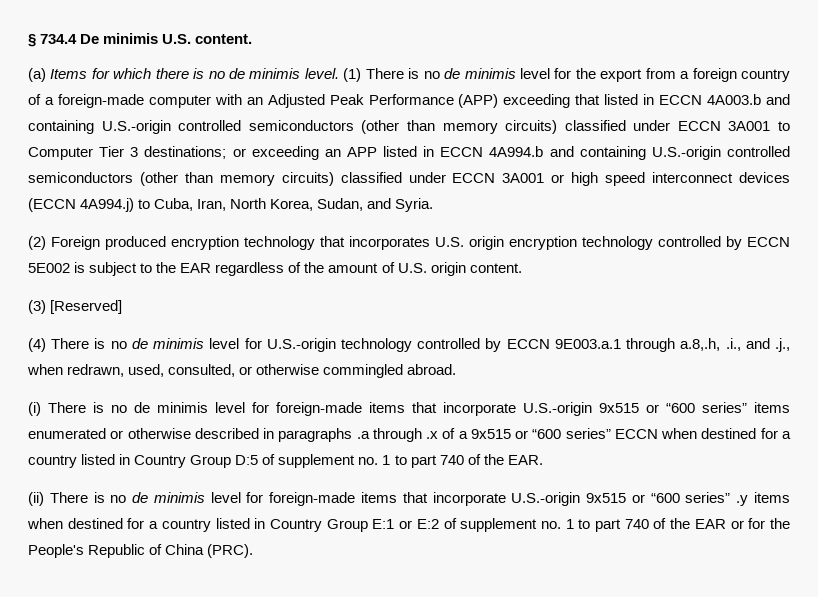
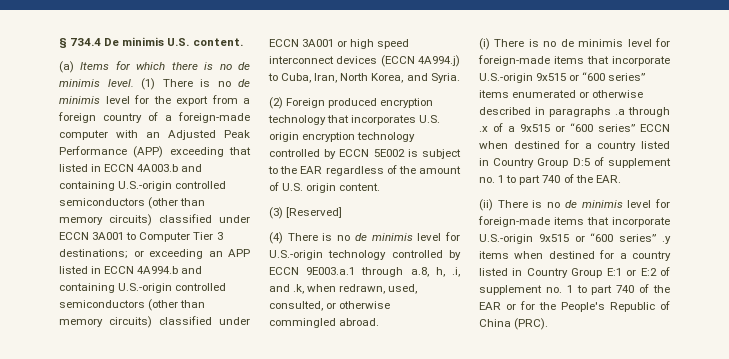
- or exceeding an APP listed in ECCN 4A994.b and containing U.S.-origin controlled semiconductors (other than memory circuits) classified under ECCN 3A001 or high speed interconnect devices (ECCN 4A994.j) to Cuba, Iran, North Korea, Sudan, and Syria.
+ or exceeding an APP listed in ECCN 4A994.b and containing U.S.-origin controlled semiconductors (other than memory circuits) classified under ECCN 3A001 or high speed interconnect devices (ECCN 4A994.j) to Cuba, Iran, North Korea, and Syria.
- (4) There is no de minimis level for U.S.-origin technology controlled by ECCN 9E003.a.1 through a.8,.h, .i., and .j., when redrawn, used, consulted, or otherwise commingled abroad.
+ (4) There is no de minimis level for U.S.-origin technology controlled by ECCN 9E003.a.1 through a.8, h, .i, and .k, when redrawn, used, consulted, or otherwise commingled abroad.

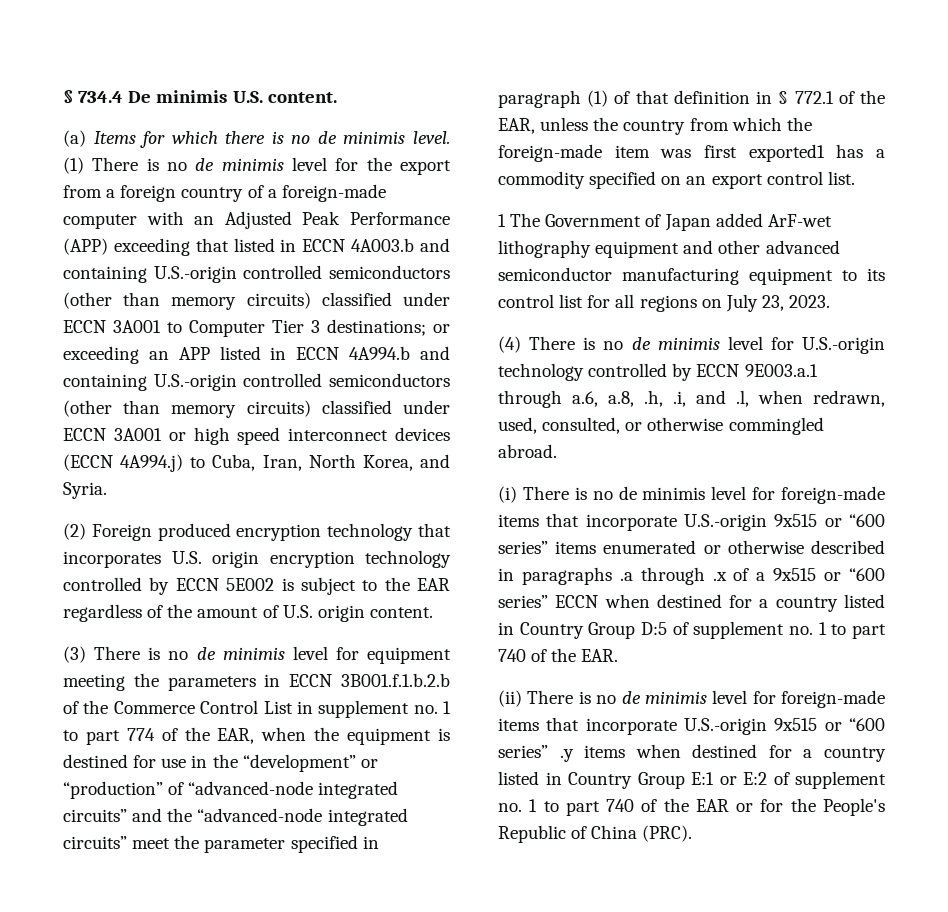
- (3) [Reserved]
+ (3) There is no de minimis level for equipment meeting the parameters in ECCN 3B001.f.1.b.2.b of the Commerce Control List in supplement no. 1 to part 774 of the EAR, when the equipment is destined for use in the “development” or “production” of “advanced-node integrated circuits” and the “advanced-node integrated circuits” meet the parameter specified in paragraph (1) of that definition in § 772.1 of the EAR, unless the country from which the foreign-made item was first exported1 has a commodity specified on an export control list.
+ 1 The Government of Japan added ArF-wet lithography equipment and other advanced semiconductor manufacturing equipment to its control list for all regions on July 23, 2023.
- (4) There is no de minimis level for U.S.-origin technology controlled by ECCN 9E003.a.1 through a.8, h, .i, and .k, when redrawn, used, consulted, or otherwise commingled abroad.
+ (4) There is no de minimis level for U.S.-origin technology controlled by ECCN 9E003.a.1 through a.6, a.8, .h, .i, and .l, when redrawn, used, consulted, or otherwise commingled abroad.

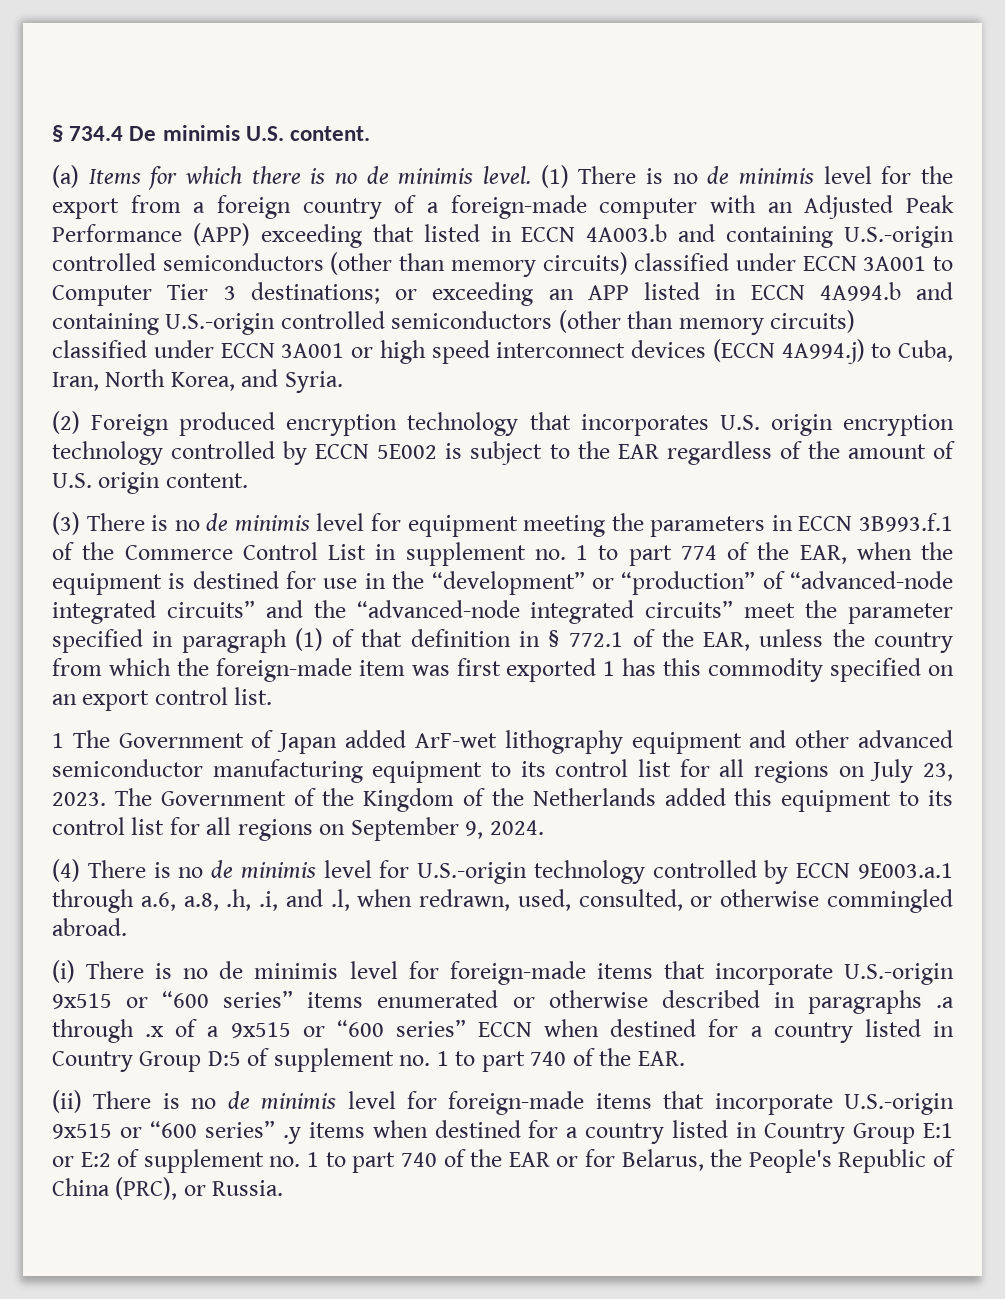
- (3) There is no de minimis level for equipment meeting the parameters in ECCN 3B001.f.1.b.2.b of the Commerce Control List in supplement no. 1 to part 774 of the EAR, when the equipment is destined for use in the “development” or “production” of “advanced-node integrated circuits” and the “advanced-node integrated circuits” meet the parameter specified in paragraph (1) of that definition in § 772.1 of the EAR, unless the country from which the foreign-made item was first exported1 has a commodity specified on an export control list.
+ (3) There is no de minimis level for equipment meeting the parameters in ECCN 3B993.f.1 of the Commerce Control List in supplement no. 1 to part 774 of the EAR, when the equipment is destined for use in the “development” or “production” of “advanced-node integrated circuits” and the “advanced-node integrated circuits” meet the parameter specified in paragraph (1) of that definition in § 772.1 of the EAR, unless the country from which the foreign-made item was first exported 1 has this commodity specified on an export control list.
+ The Government of the Kingdom of the Netherlands added this equipment to its control list for all regions on September 9, 2024.
- (ii) There is no de minimis level for foreign-made items that incorporate U.S.-origin 9x515 or “600 series” .y items when destined for a country listed in Country Group E:1 or E:2 of supplement no. 1 to part 740 of the EAR or for the People's Republic of China (PRC).
+ (ii) There is no de minimis level for foreign-made items that incorporate U.S.-origin 9x515 or “600 series” .y items when destined for a country listed in Country Group E:1 or E:2 of supplement no. 1 to part 740 of the EAR or for Belarus, the People's Republic of China (PRC), or Russia.

